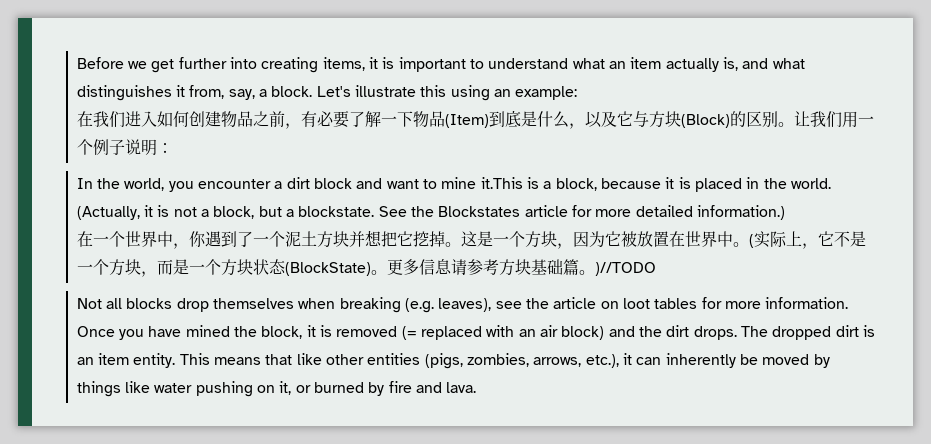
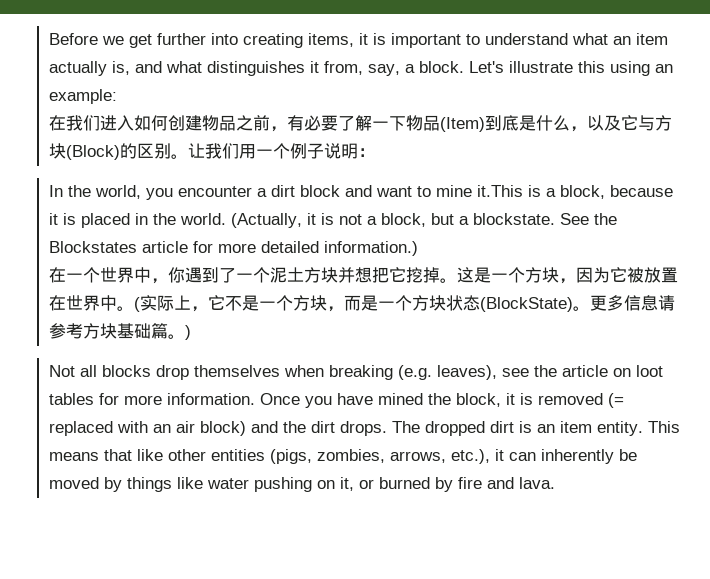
- 更多信息请参考方块基础篇。)//TODO
+ 更多信息请参考方块基础篇。)

